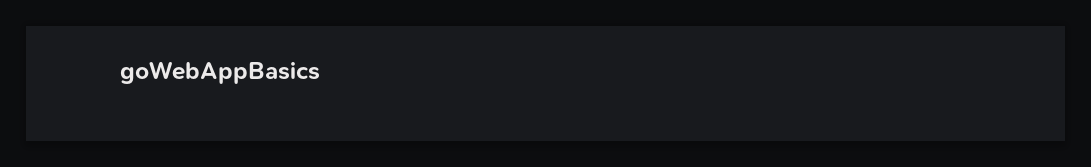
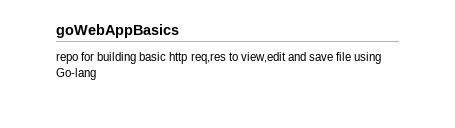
+ repo for building basic http req,res to view,edit and save file using Go-lang

